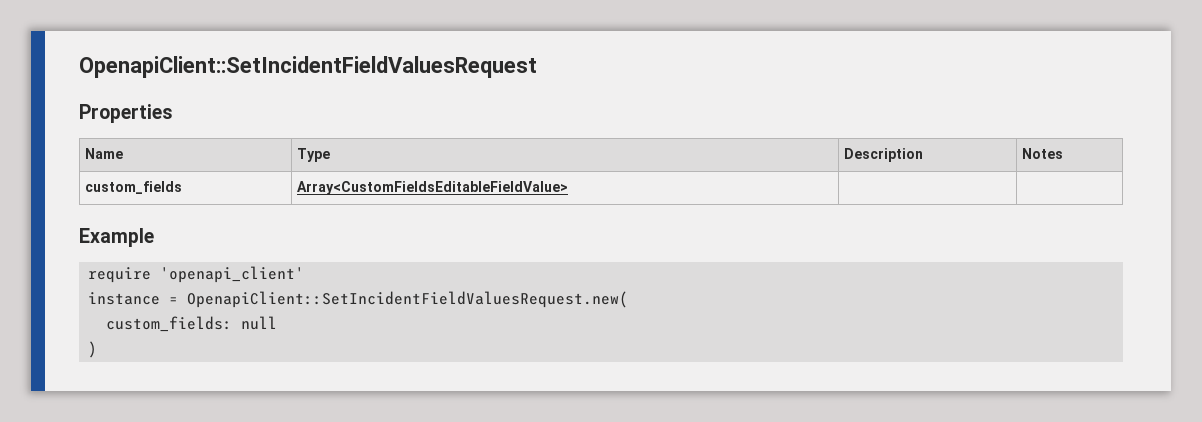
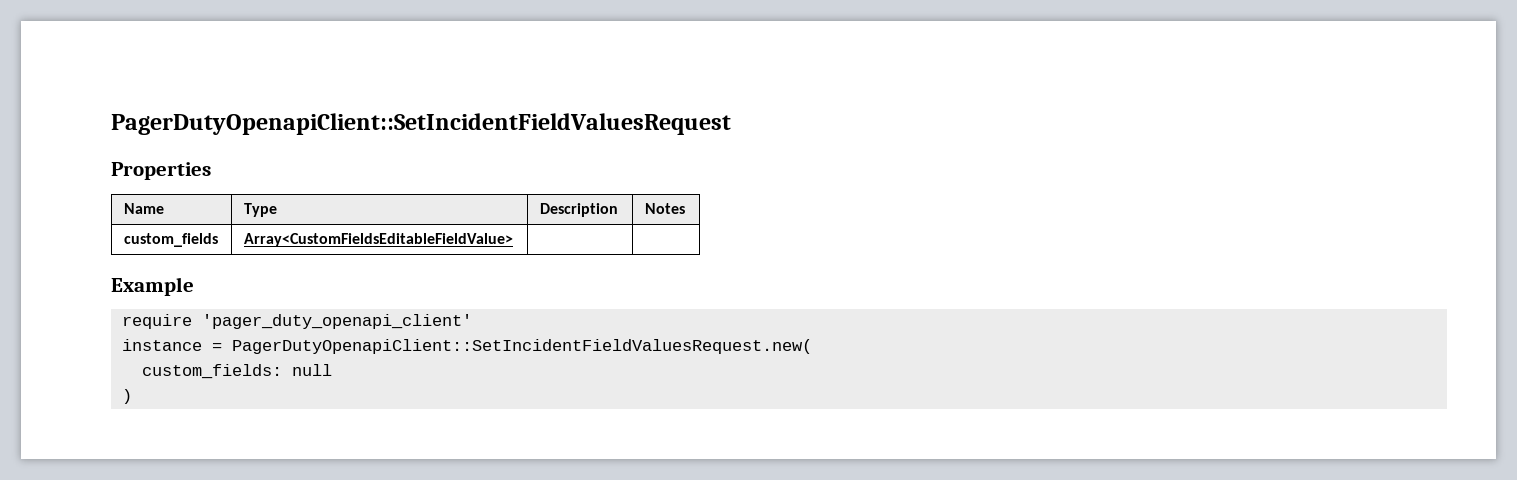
- OpenapiClient::SetIncidentFieldValuesRequest
+ PagerDutyOpenapiClient::SetIncidentFieldValuesRequest
- require 'openapi_client'
+ require 'pager_duty_openapi_client'
- instance = OpenapiClient::SetIncidentFieldValuesRequest.new(
+ instance = PagerDutyOpenapiClient::SetIncidentFieldValuesRequest.new(

